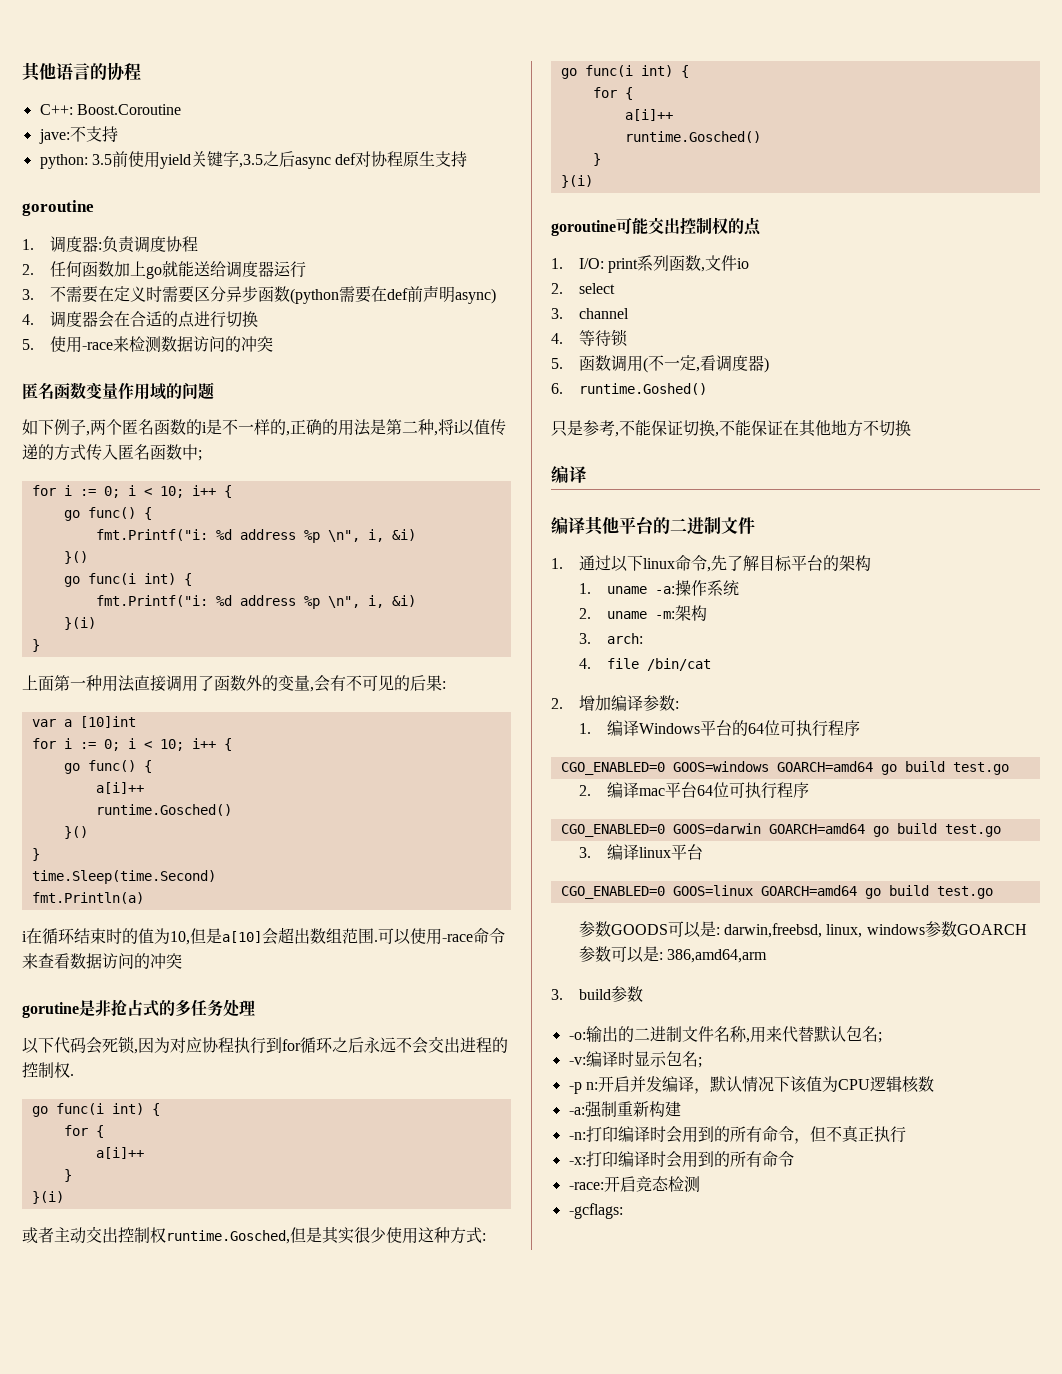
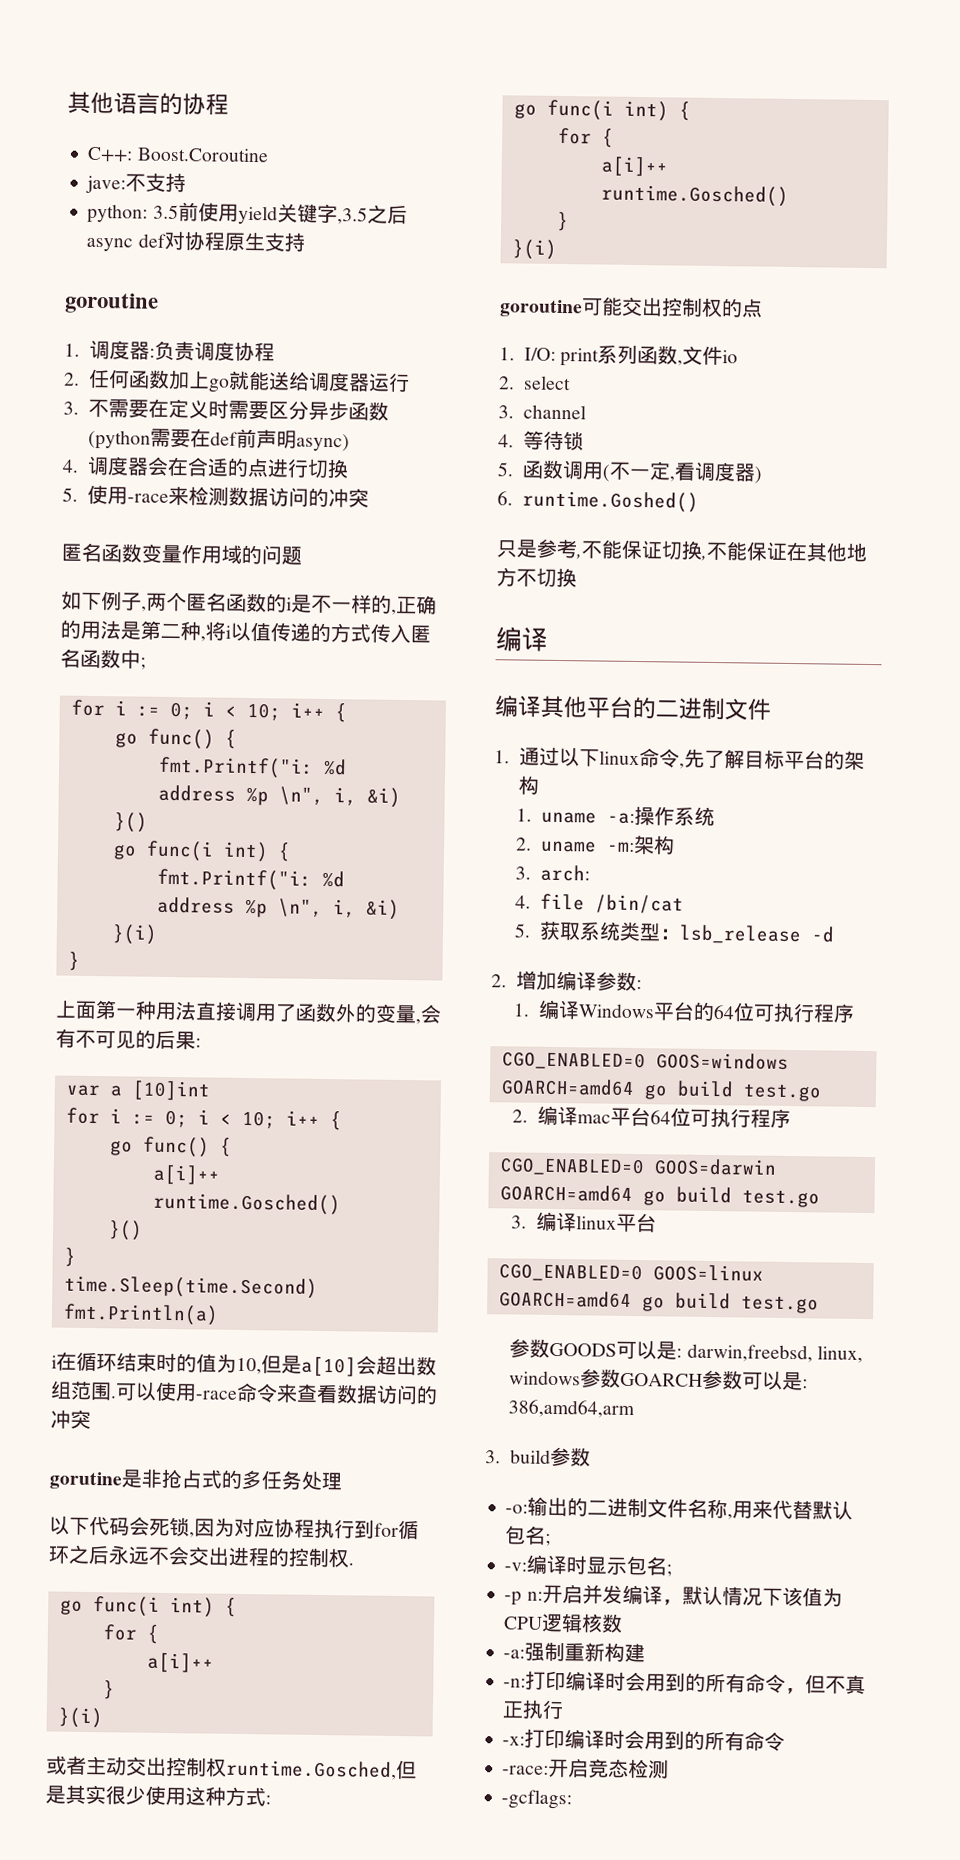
+ 5.获取系统类型：lsb_release -d

